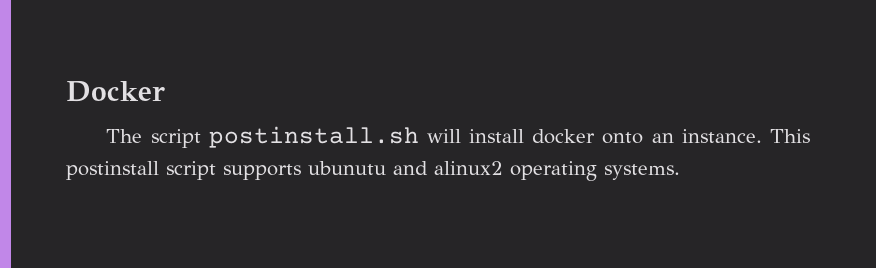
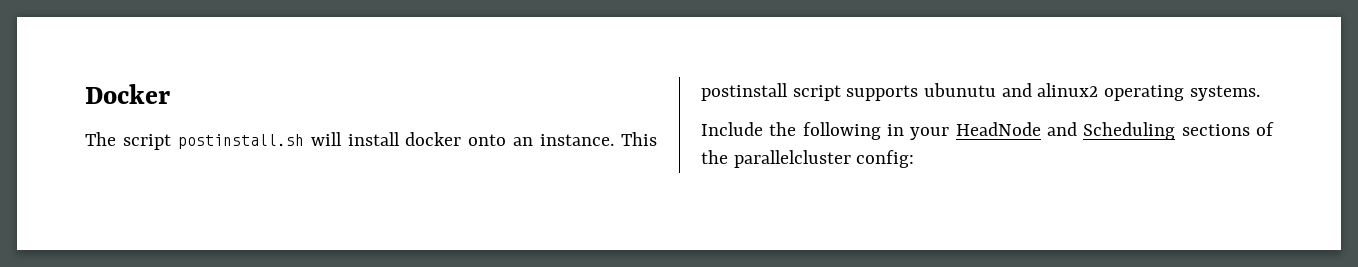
+ Include the following in your HeadNode and Scheduling sections of the parallelcluster config:

